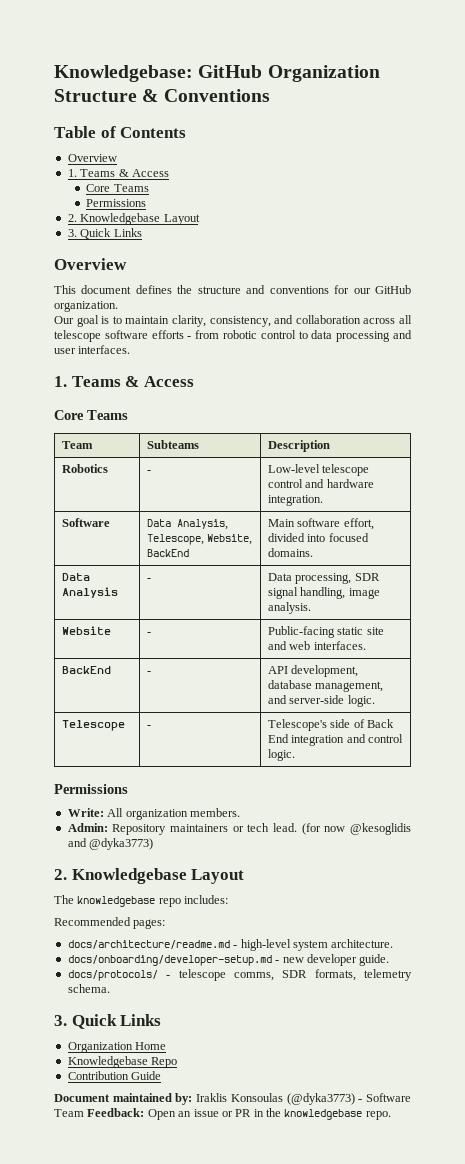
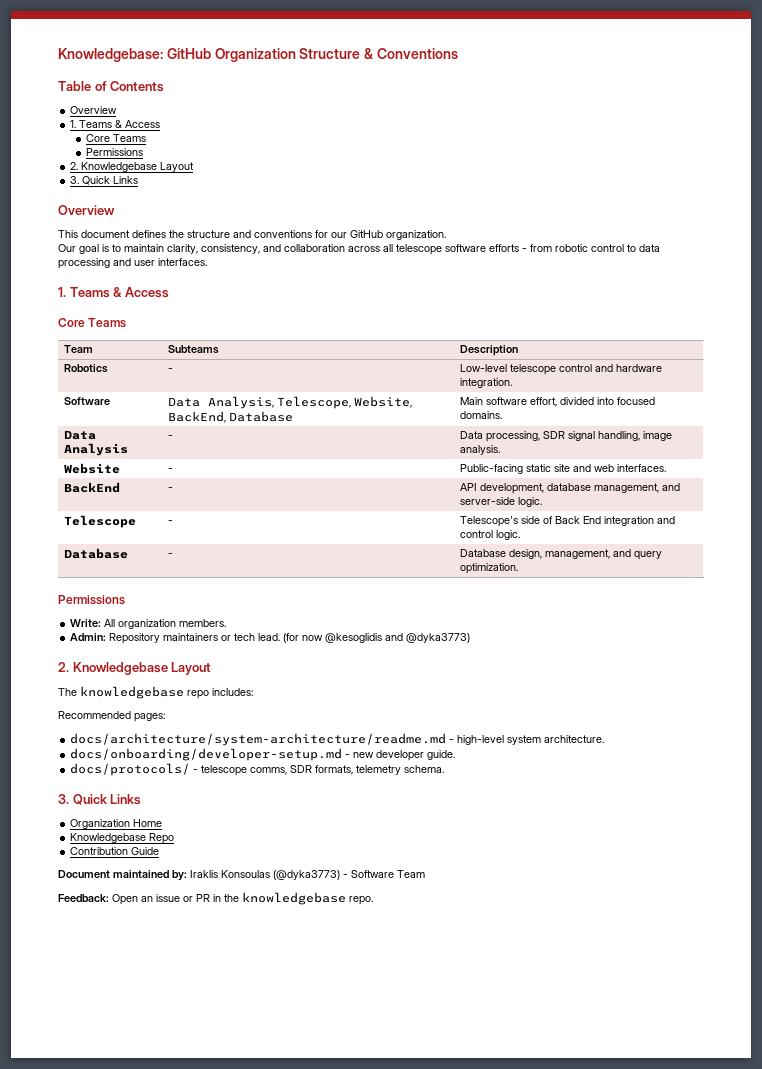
- Software | Data Analysis, Telescope, Website, BackEnd | Main software effort, divided into focused domains.
+ Software | Data Analysis, Telescope, Website, BackEnd, Database | Main software effort, divided into focused domains.
+ Database | - | Database design, management, and query optimization.
- docs/architecture/readme.md - high-level system architecture.
+ docs/architecture/system-architecture/readme.md - high-level system architecture.
- Document maintained by: Iraklis Konsoulas (@dyka3773) - Software Team Feedback: Open an issue or PR in the knowledgebase repo.
+ Document maintained by: Iraklis Konsoulas (@dyka3773) - Software Team
+ Feedback: Open an issue or PR in the knowledgebase repo.

